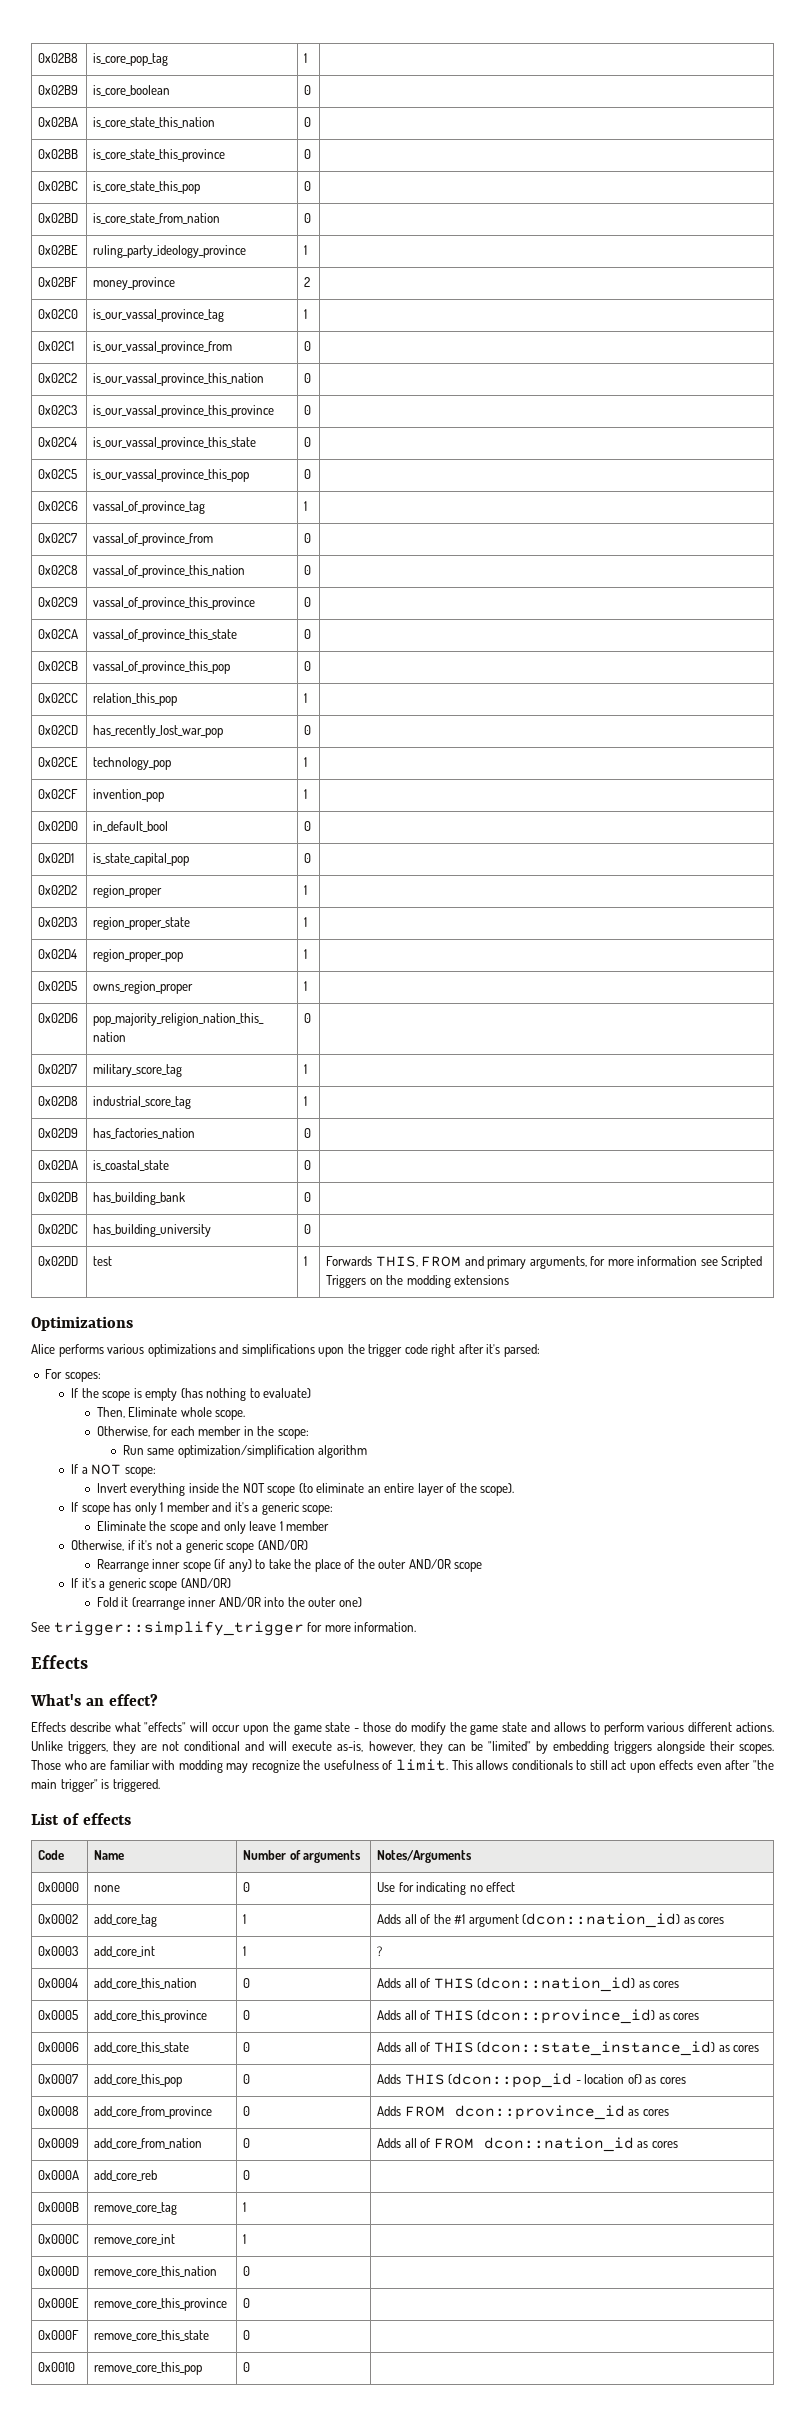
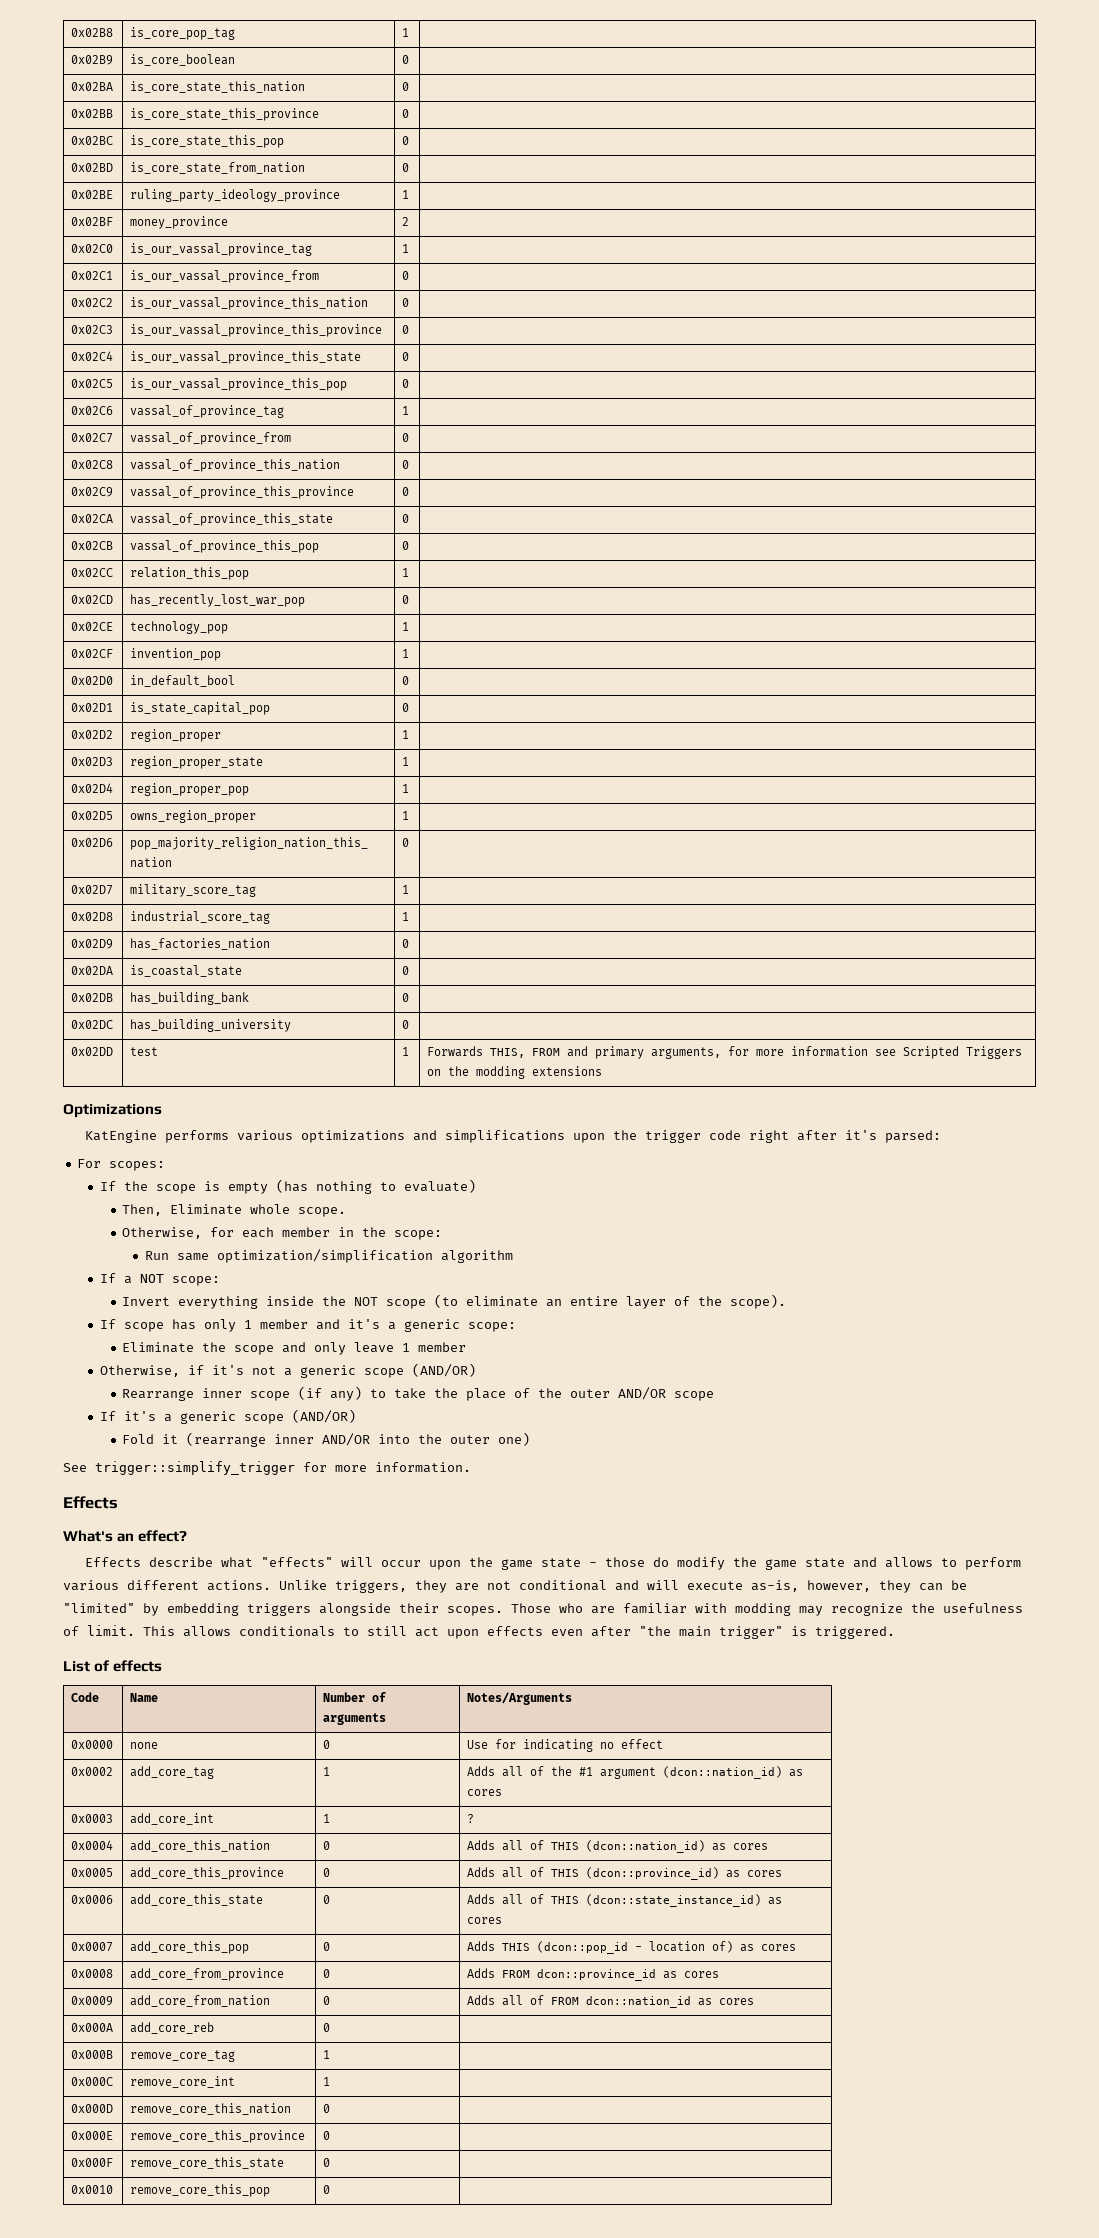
- Alice performs various optimizations and simplifications upon the trigger code right after it's parsed:
+ KatEngine performs various optimizations and simplifications upon the trigger code right after it's parsed:

